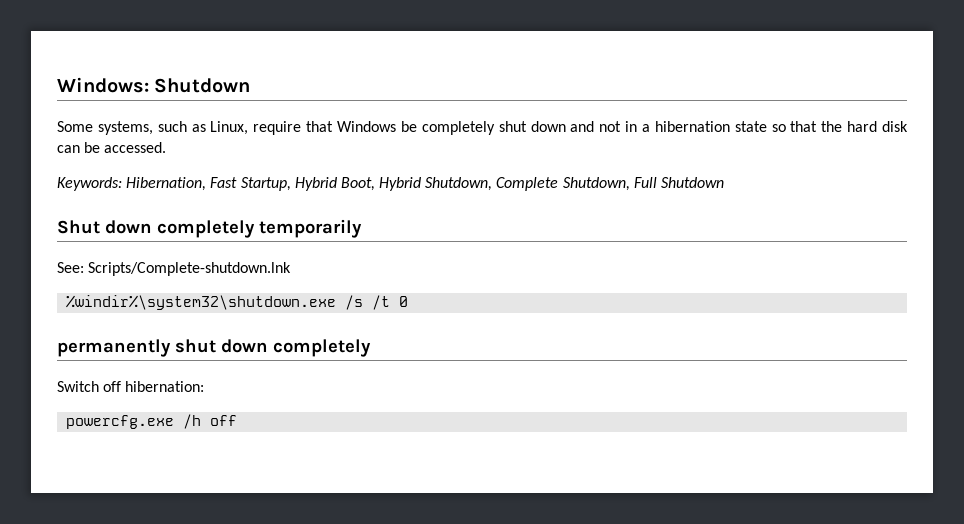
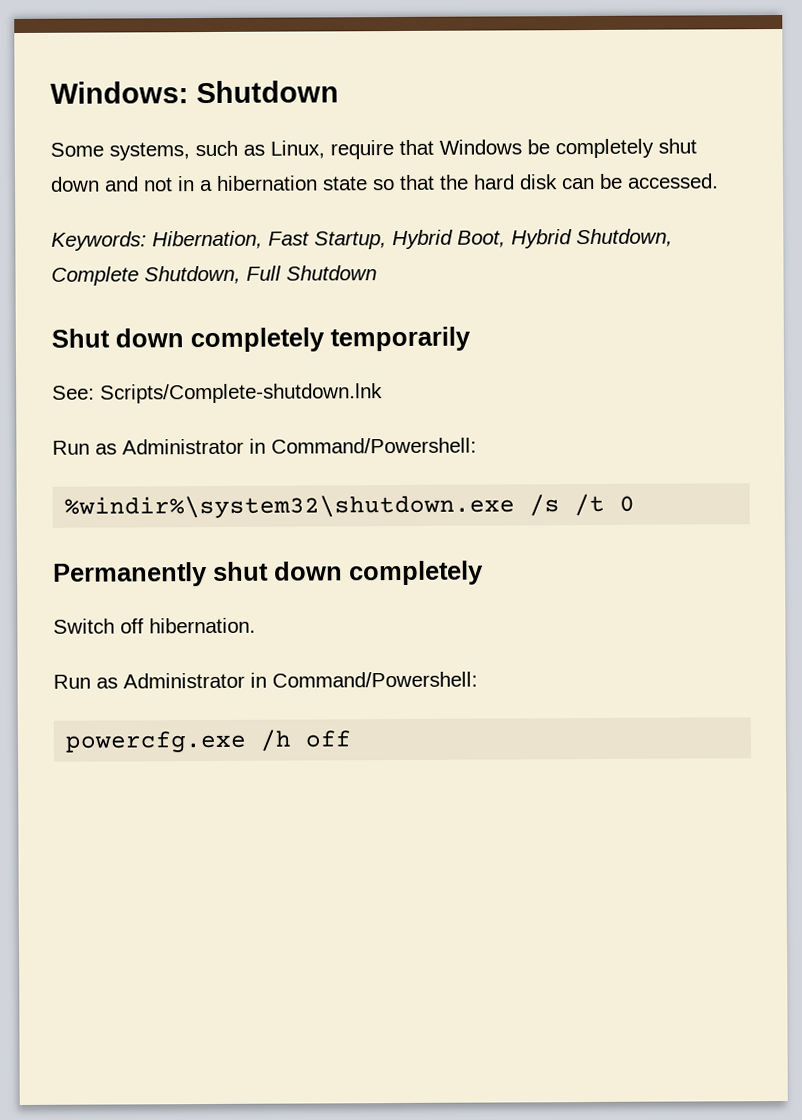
  See: Scripts/Complete-shutdown.lnk
+ Run as Administrator in Command/Powershell:
- permanently shut down completely
+ Permanently shut down completely
- Switch off hibernation:
+ Switch off hibernation.
+ Run as Administrator in Command/Powershell:

